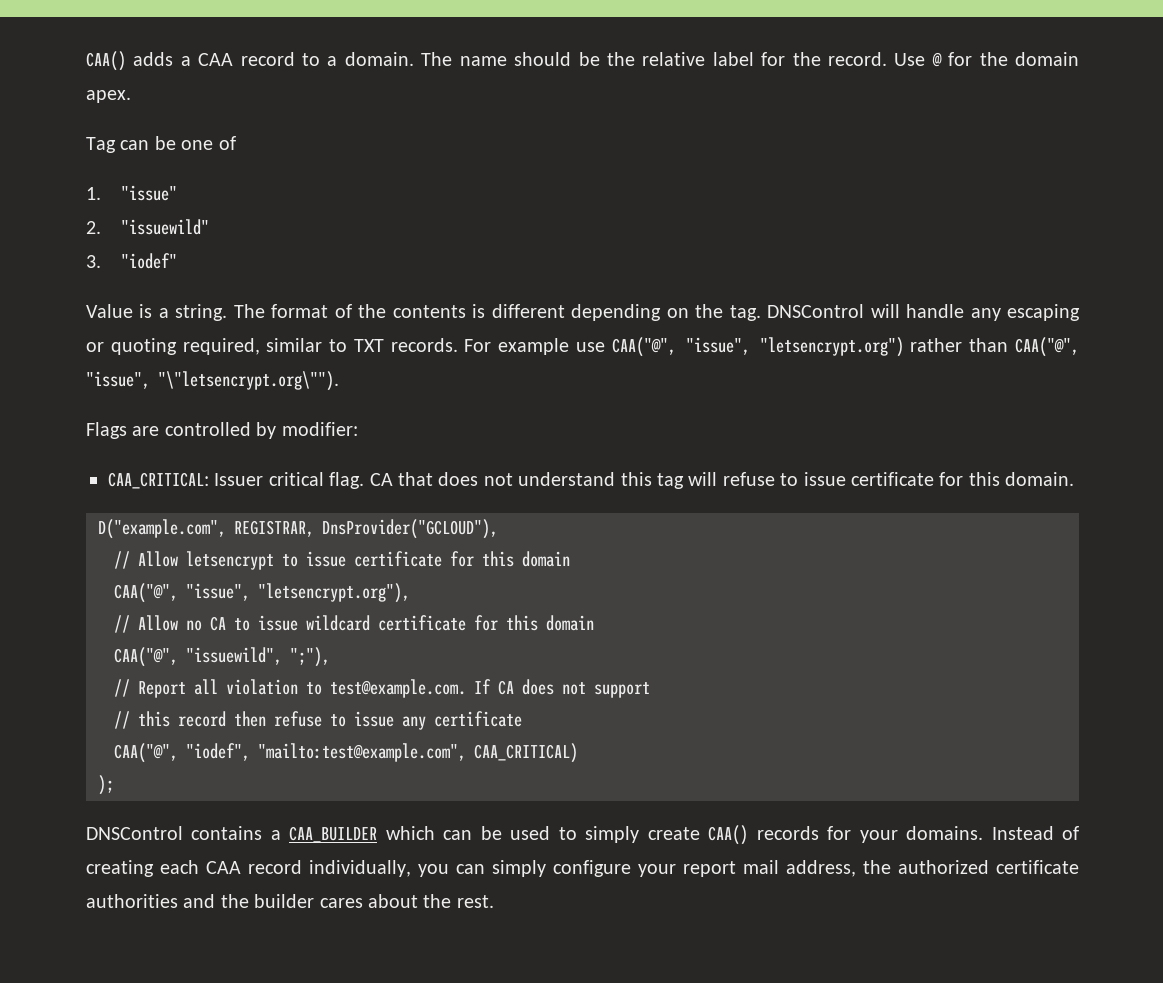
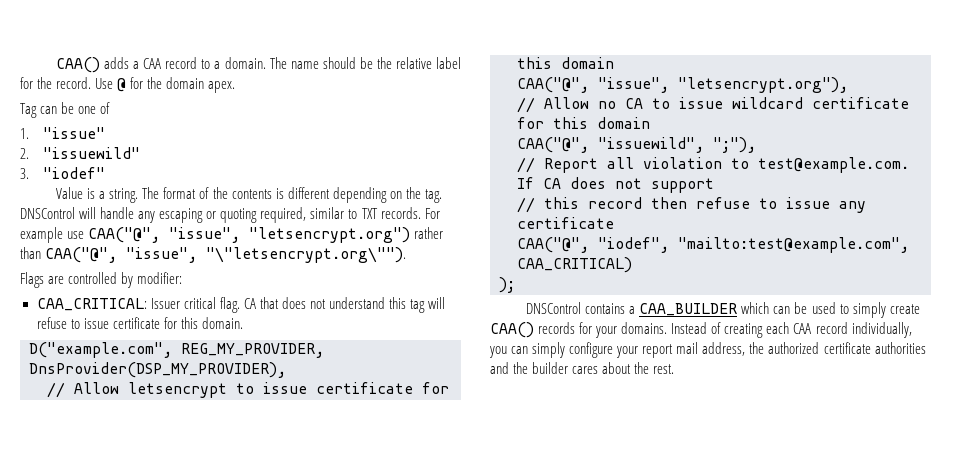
- D("example.com", REGISTRAR, DnsProvider("GCLOUD"),
+ D("example.com", REG_MY_PROVIDER, DnsProvider(DSP_MY_PROVIDER),

